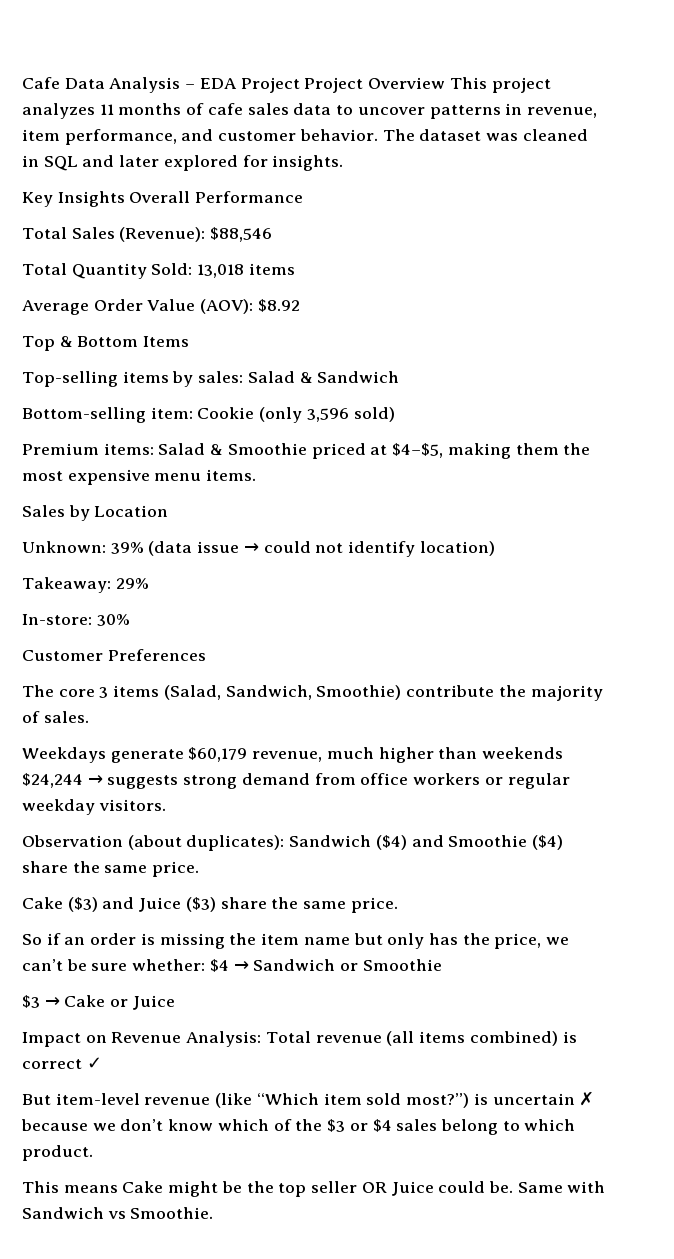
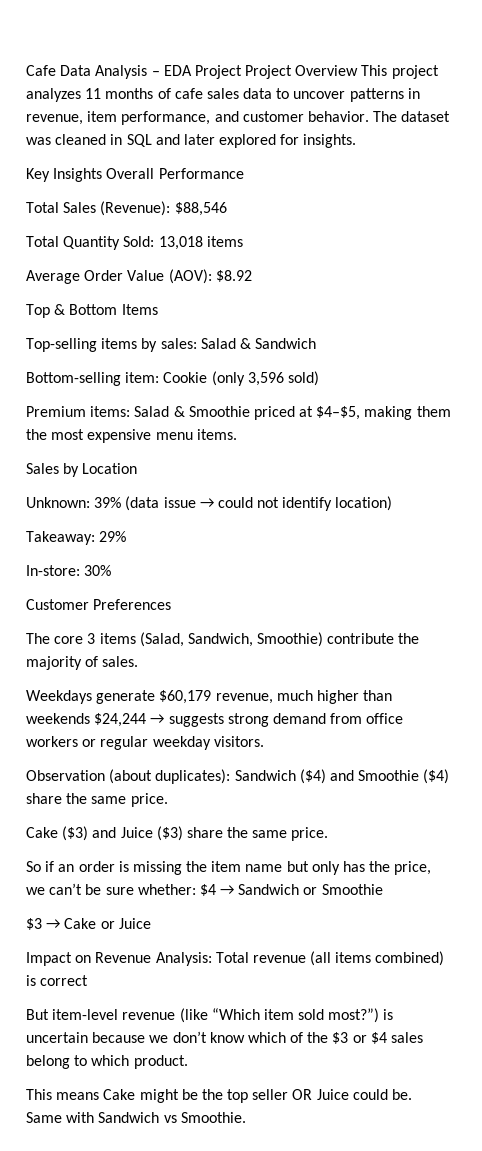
- Impact on Revenue Analysis: Total revenue (all items combined) is correct ✓
+ Impact on Revenue Analysis: Total revenue (all items combined) is correct
- But item-level revenue (like “Which item sold most?”) is uncertain ✗ because we don’t know which of the $3 or $4 sales belong to which product.
+ But item-level revenue (like “Which item sold most?”) is uncertain because we don’t know which of the $3 or $4 sales belong to which product.

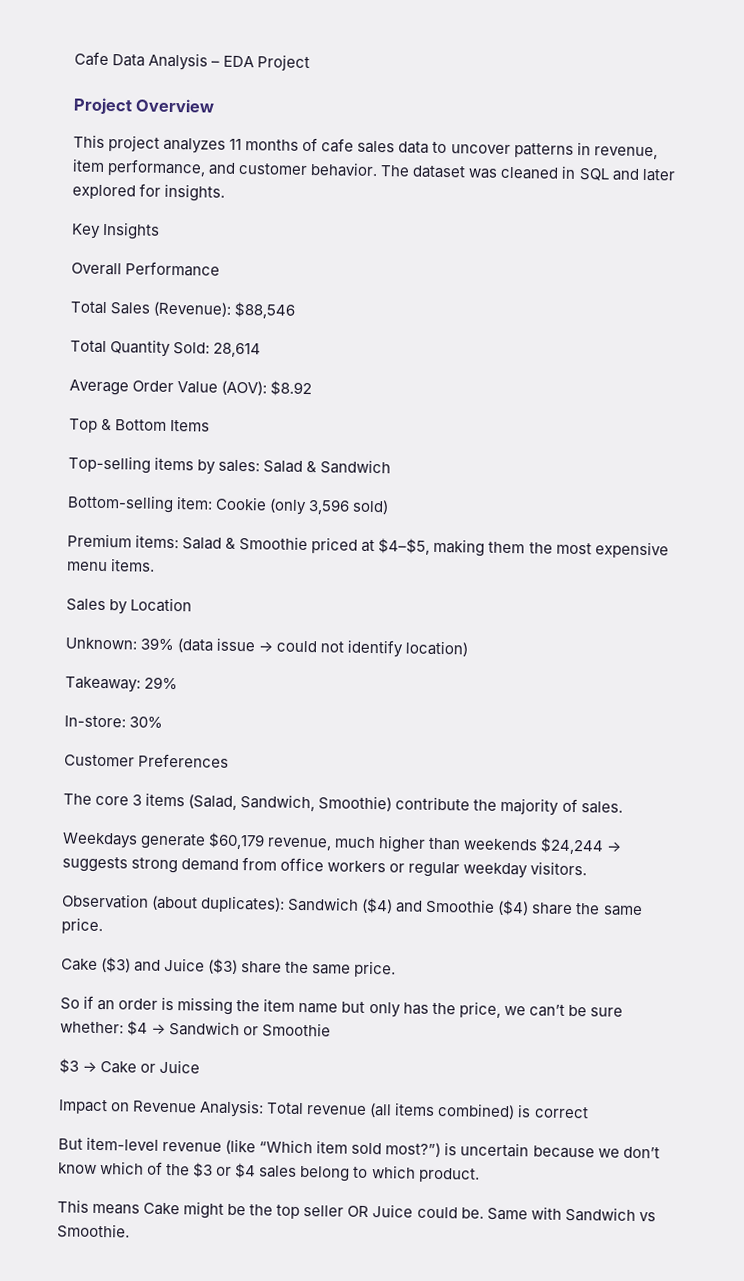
- Cafe Data Analysis – EDA Project Project Overview This project analyzes 11 months of cafe sales data to uncover patterns in revenue, item performance, and customer behavior.
+ Cafe Data Analysis – EDA Project
+ Project Overview
+ This project analyzes 11 months of cafe sales data to uncover patterns in revenue, item performance, and customer behavior.
- Key Insights Overall Performance
+ Key Insights
+ Overall Performance
- Total Quantity Sold: 13,018 items
+ Total Quantity Sold: 28,614

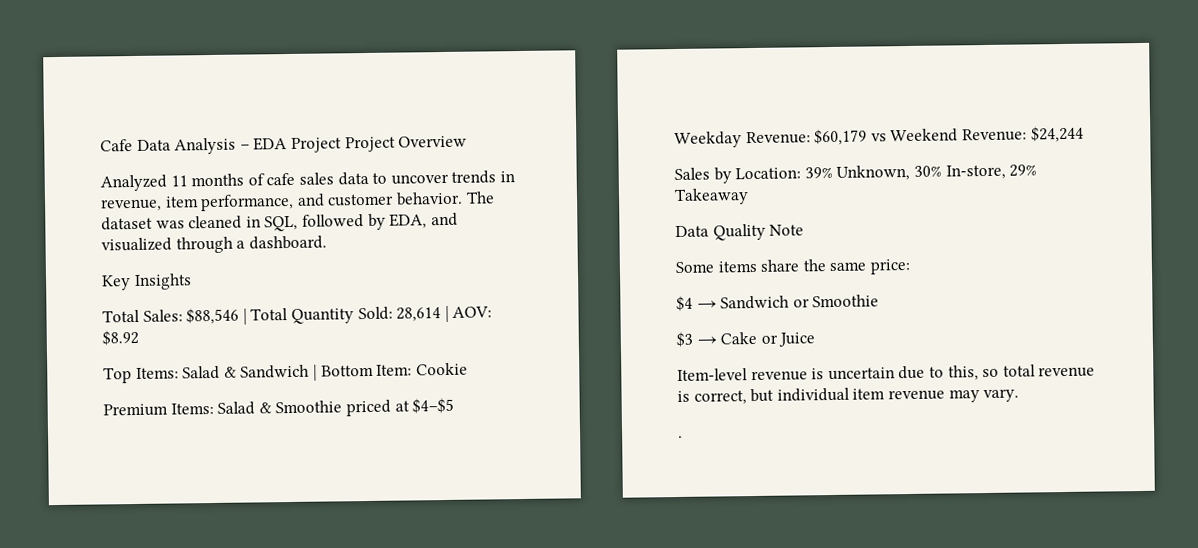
- Cafe Data Analysis – EDA Project
- Project Overview
+ Cafe Data Analysis – EDA Project Project Overview
- This project analyzes 11 months of cafe sales data to uncover patterns in revenue, item performance, and customer behavior.
+ Analyzed 11 months of cafe sales data to uncover trends in revenue, item performance, and customer behavior.
- The dataset was cleaned in SQL and later explored for insights.
+ The dataset was cleaned in SQL, followed by EDA, and visualized through a dashboard.
- Overall Performance
- Total Sales (Revenue): $88,546
- Total Quantity Sold: 28,614
- Average Order Value (AOV): $8.92
- Top & Bottom Items
- Top-selling items by sales: Salad & Sandwich
- Bottom-selling item: Cookie (only 3,596 sold)
+ Total Sales: $88,546 | Total Quantity Sold: 28,614 | AOV: $8.92
+ Top Items: Salad & Sandwich | Bottom Item: Cookie
- Premium items: Salad & Smoothie priced at $4–$5, making them the most expensive menu items.
- Sales by Location
- Unknown: 39% (data issue → could not identify location)
- Takeaway: 29%
- In-store: 30%
- Customer Preferences
- The core 3 items (Salad, Sandwich, Smoothie) contribute the majority of sales.
- Weekdays generate $60,179 revenue, much higher than weekends $24,244 → suggests strong demand from office workers or regular weekday visitors.
- Observation (about duplicates): Sandwich ($4) and Smoothie ($4) share the same price.
- Cake ($3) and Juice ($3) share the same price.
- So if an order is missing the item name but only has the price, we can’t be sure whether: $4 → Sandwich or Smoothie
+ Premium Items: Salad & Smoothie priced at $4–$5
+ Weekday Revenue: $60,179 vs Weekend Revenue: $24,244
+ Sales by Location: 39% Unknown, 30% In-store, 29% Takeaway
+ Data Quality Note
+ Some items share the same price:
+ $4 → Sandwich or Smoothie
- Impact on Revenue Analysis: Total revenue (all items combined) is correct
- But item-level revenue (like “Which item sold most?”) is uncertain because we don’t know which of the $3 or $4 sales belong to which product.
- This means Cake might be the top seller OR Juice could be. Same with Sandwich vs Smoothie.
+ Item-level revenue is uncertain due to this, so total revenue is correct, but individual item revenue may vary.
+ .

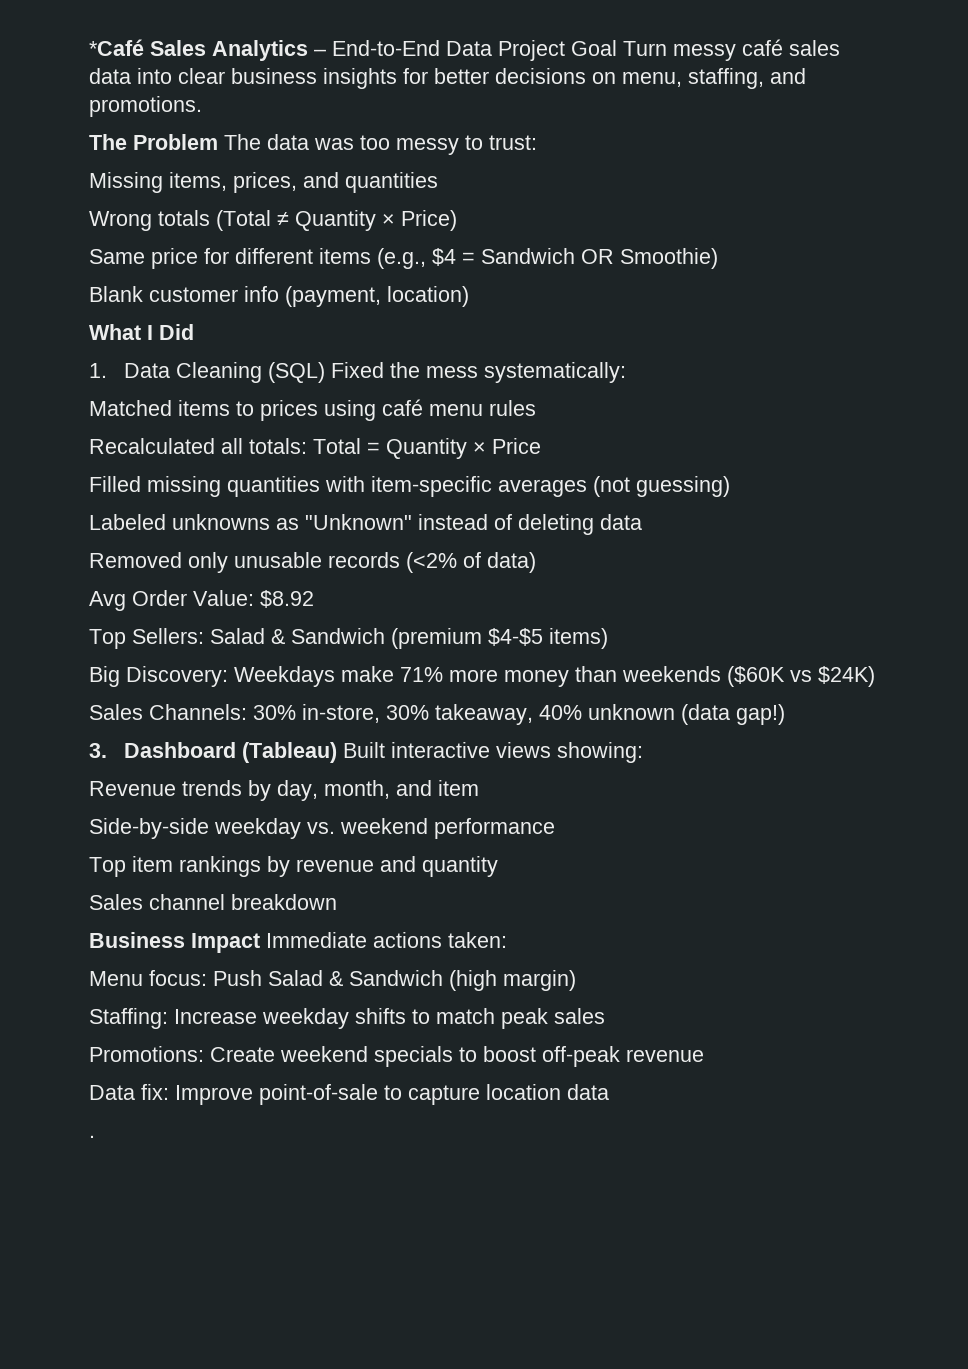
- Cafe Data Analysis – EDA Project Project Overview
- Analyzed 11 months of cafe sales data to uncover trends in revenue, item performance, and customer behavior. The dataset was cleaned in SQL, followed by EDA, and visualized through a dashboard.
- Key Insights
- Total Sales: $88,546 | Total Quantity Sold: 28,614 | AOV: $8.92
+ *Café Sales Analytics – End-to-End Data Project Goal Turn messy café sales data into clear business insights for better decisions on menu, staffing, and promotions.
+ The Problem The data was too messy to trust:
+ Missing items, prices, and quantities
+ Wrong totals (Total ≠ Quantity × Price)
+ Same price for different items (e.g., $4 = Sandwich OR Smoothie)
+ Blank customer info (payment, location)
+ What I Did
+ 1. Data Cleaning (SQL) Fixed the mess systematically:
+ Matched items to prices using café menu rules
+ Recalculated all totals: Total = Quantity × Price
+ Filled missing quantities with item-specific averages (not guessing)
+ Labeled unknowns as "Unknown" instead of deleting data
+ Removed only unusable records (<2% of data)
+ Avg Order Value: $8.92
- Top Items: Salad & Sandwich | Bottom Item: Cookie
- Premium Items: Salad & Smoothie priced at $4–$5
- Weekday Revenue: $60,179 vs Weekend Revenue: $24,244
- Sales by Location: 39% Unknown, 30% In-store, 29% Takeaway
- Data Quality Note
- Some items share the same price:
- $4 → Sandwich or Smoothie
- $3 → Cake or Juice
- Item-level revenue is uncertain due to this, so total revenue is correct, but individual item revenue may vary.
+ Top Sellers: Salad & Sandwich (premium $4-$5 items)
+ Big Discovery: Weekdays make 71% more money than weekends ($60K vs $24K)
+ Sales Channels: 30% in-store, 30% takeaway, 40% unknown (data gap!)
+ 3. Dashboard (Tableau) Built interactive views showing:
+ Revenue trends by day, month, and item
+ Side-by-side weekday vs. weekend performance
+ Top item rankings by revenue and quantity
+ Sales channel breakdown
+ Business Impact Immediate actions taken:
+ Menu focus: Push Salad & Sandwich (high margin)
+ Staffing: Increase weekday shifts to match peak sales
+ Promotions: Create weekend specials to boost off-peak revenue
+ Data fix: Improve point-of-sale to capture location data

